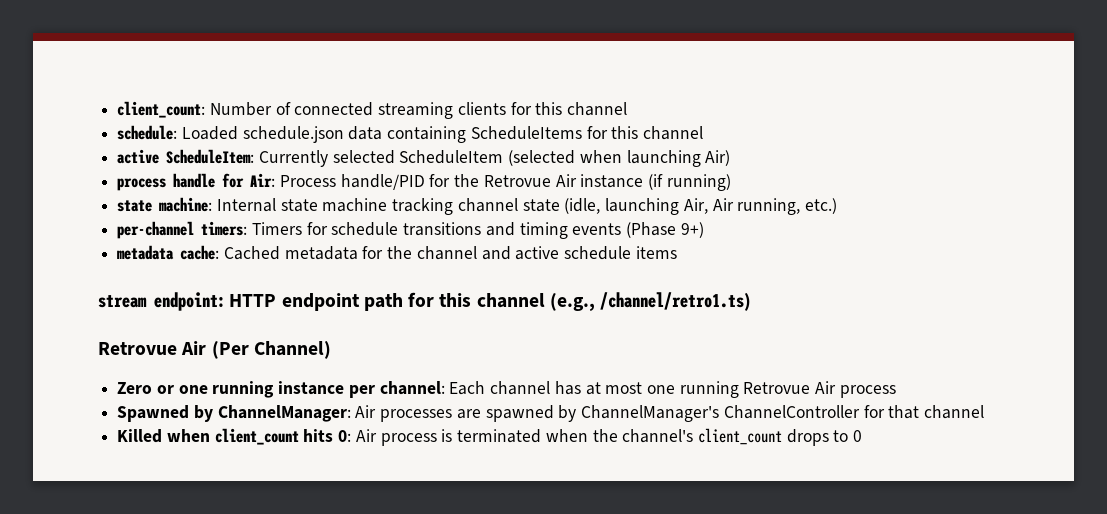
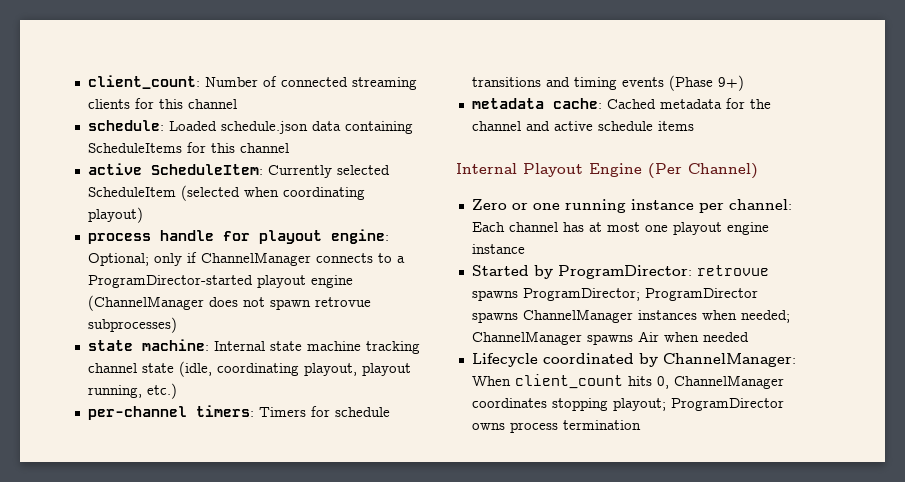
- active ScheduleItem: Currently selected ScheduleItem (selected when launching Air)
+ active ScheduleItem: Currently selected ScheduleItem (selected when coordinating playout)
- process handle for Air: Process handle/PID for the Retrovue Air instance (if running)
+ process handle for playout engine: Optional; only if ChannelManager connects to a ProgramDirector-started playout engine (ChannelManager does not spawn retrovue subprocesses)
- state machine: Internal state machine tracking channel state (idle, launching Air, Air running, etc.)
+ state machine: Internal state machine tracking channel state (idle, coordinating playout, playout running, etc.)
- stream endpoint: HTTP endpoint path for this channel (e.g., /channel/retro1.ts)
- Retrovue Air (Per Channel)
+ Internal Playout Engine (Per Channel)
- Zero or one running instance per channel: Each channel has at most one running Retrovue Air process
- Spawned by ChannelManager: Air processes are spawned by ChannelManager's ChannelController for that channel
- Killed when client_count hits 0: Air process is terminated when the channel's client_count drops to 0
+ Zero or one running instance per channel: Each channel has at most one playout engine instance
+ Started by ProgramDirector: retrovue spawns ProgramDirector; ProgramDirector spawns ChannelManager instances when needed; ChannelManager spawns Air when needed
+ Lifecycle coordinated by ChannelManager: When client_count hits 0, ChannelManager coordinates stopping playout; ProgramDirector owns process termination

